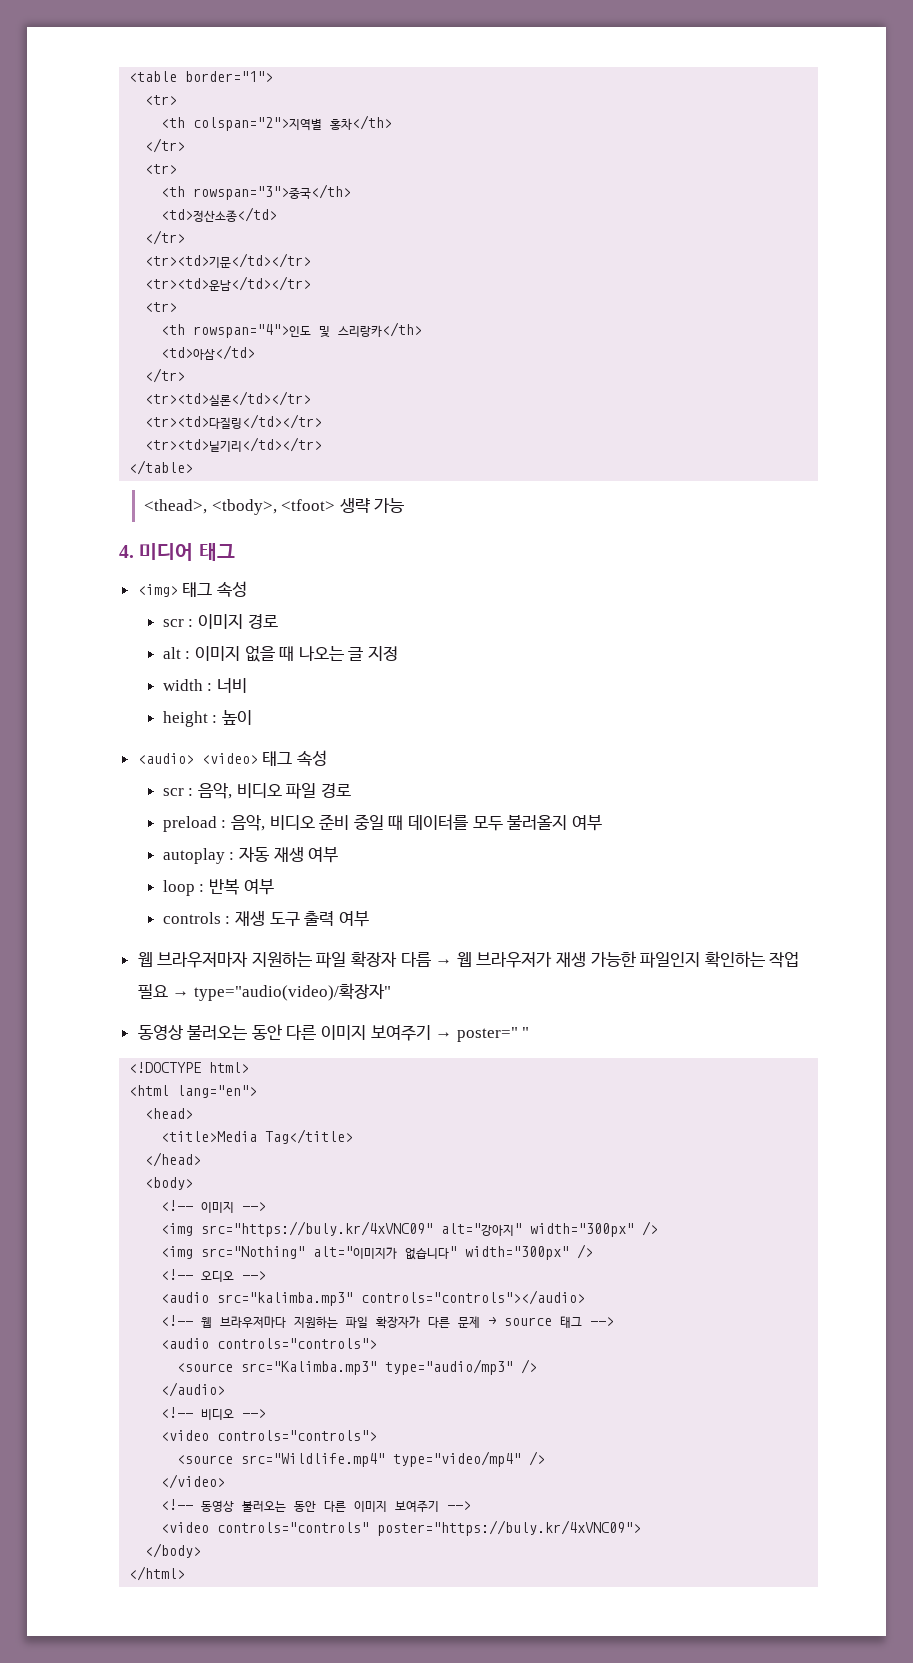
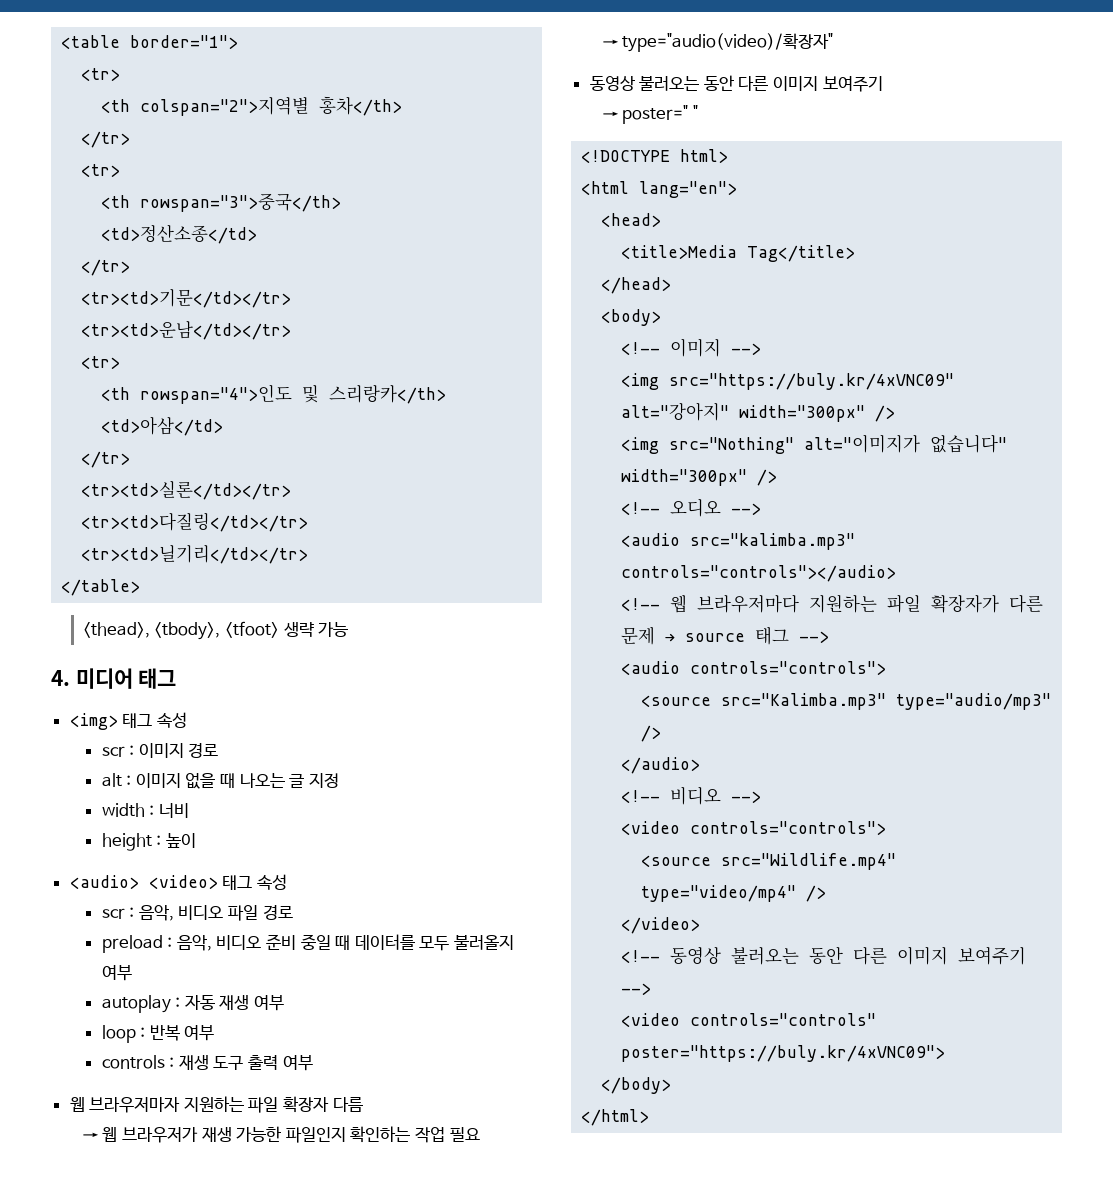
- 웹 브라우저마자 지원하는 파일 확장자 다름 → 웹 브라우저가 재생 가능한 파일인지 확인하는 작업 필요 → type="audio(video)/확장자"
- 동영상 불러오는 동안 다른 이미지 보여주기 → poster=" "
+ 웹 브라우저마자 지원하는 파일 확장자 다름
+ → 웹 브라우저가 재생 가능한 파일인지 확인하는 작업 필요
+ → type="audio(video)/확장자"
+ 동영상 불러오는 동안 다른 이미지 보여주기
+ → poster=" "

